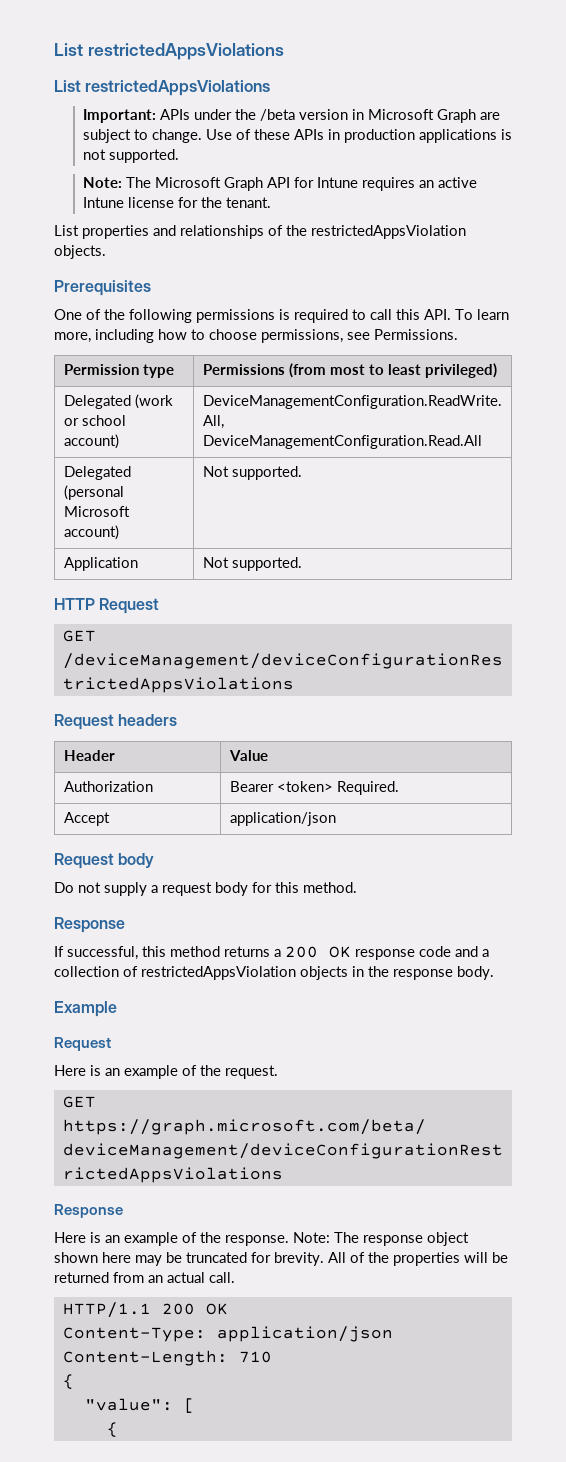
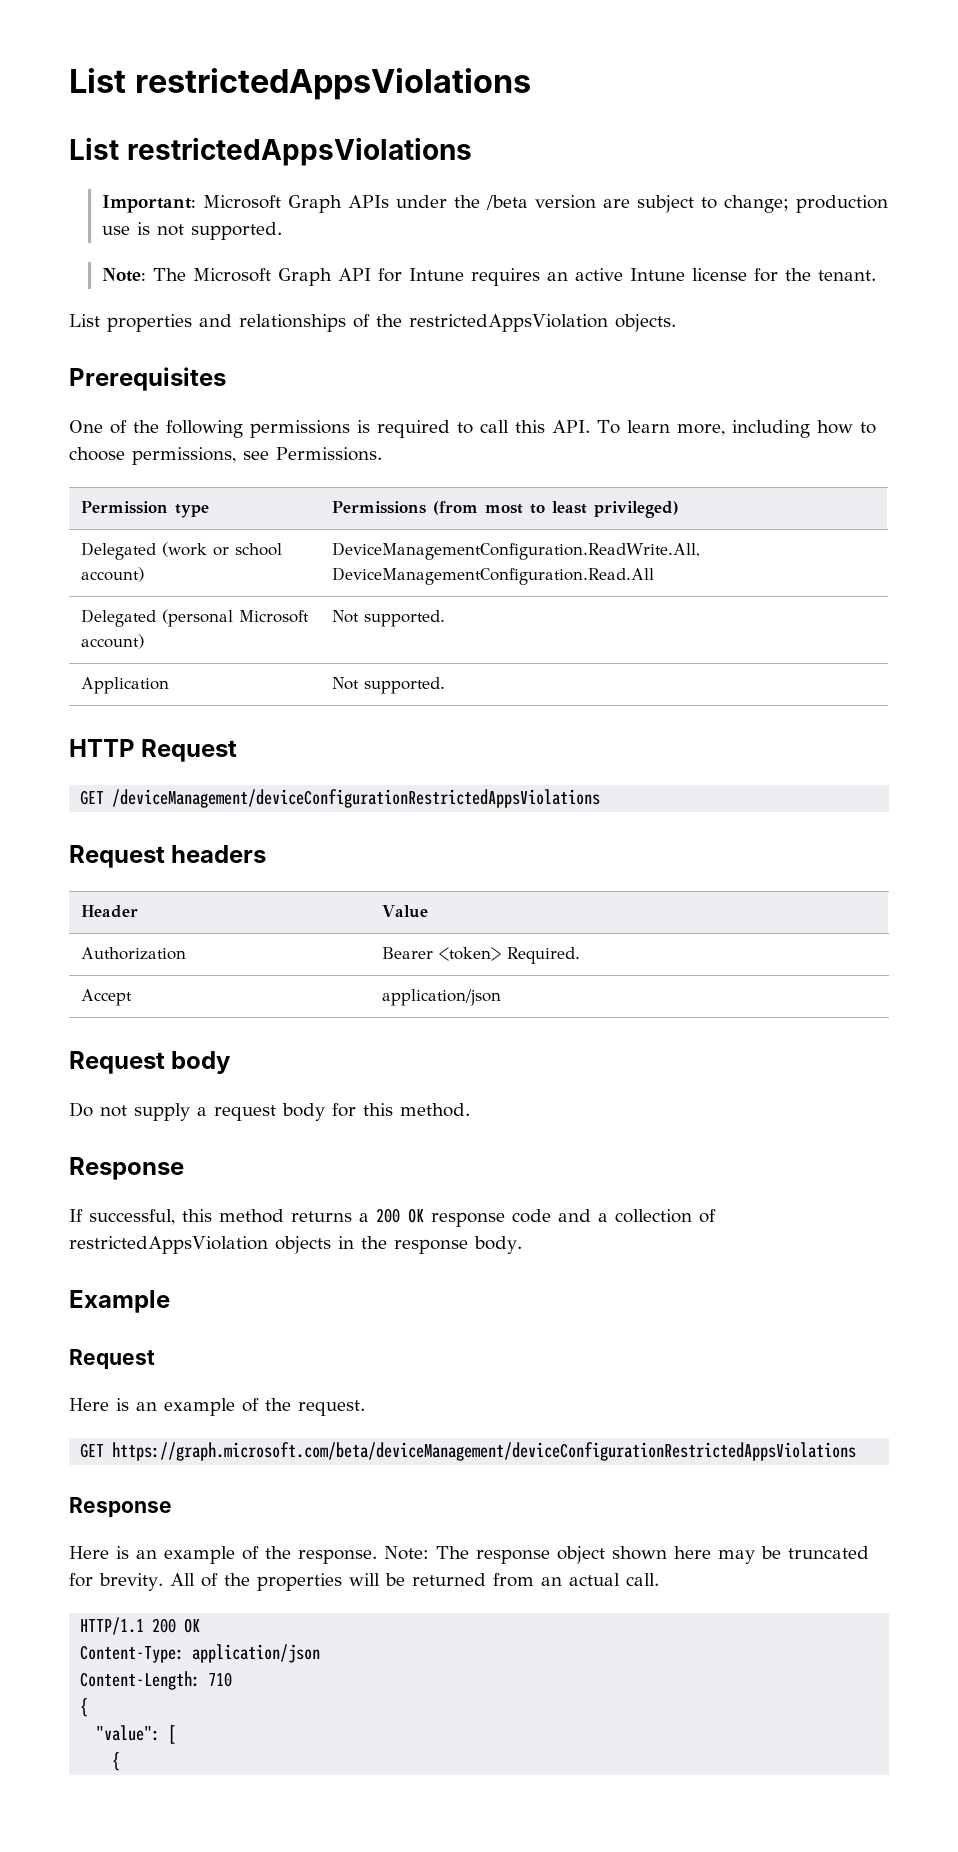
- Important: APIs under the /beta version in Microsoft Graph are subject to change. Use of these APIs in production applications is not supported.
+ Important: Microsoft Graph APIs under the /beta version are subject to change; production use is not supported.

